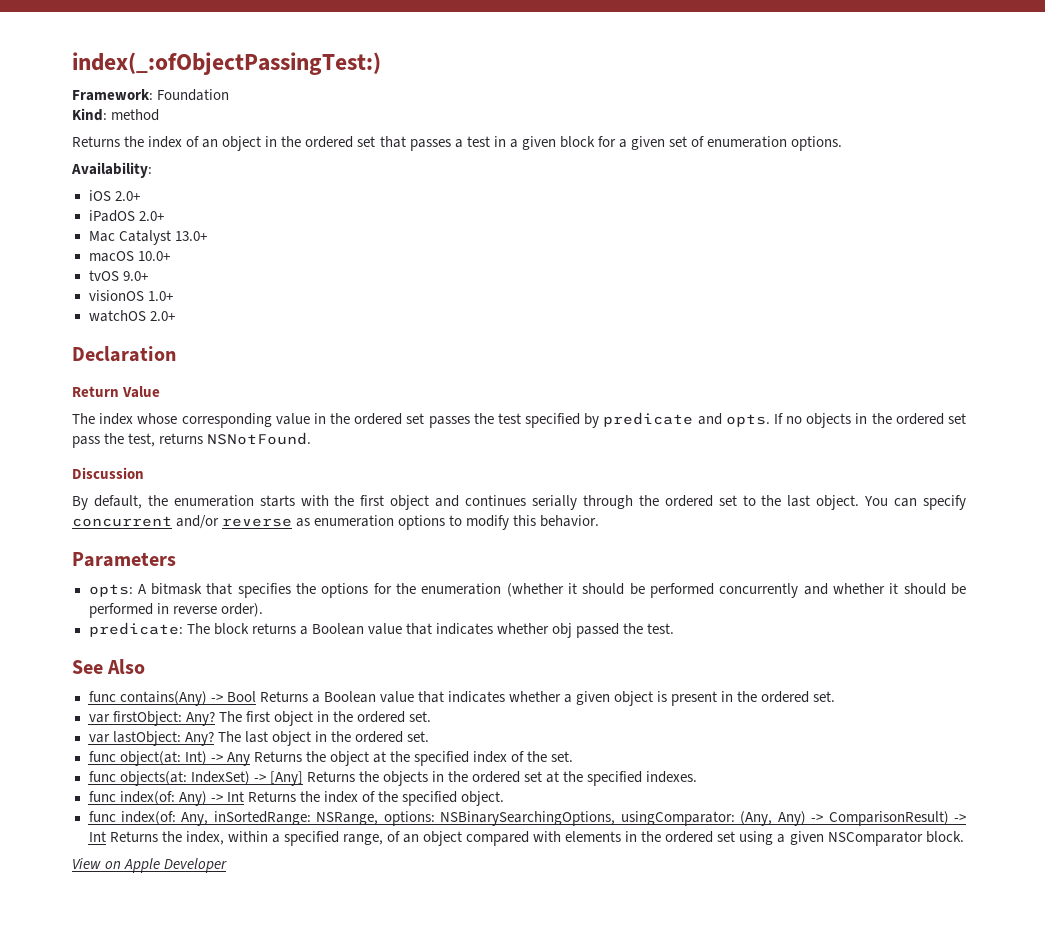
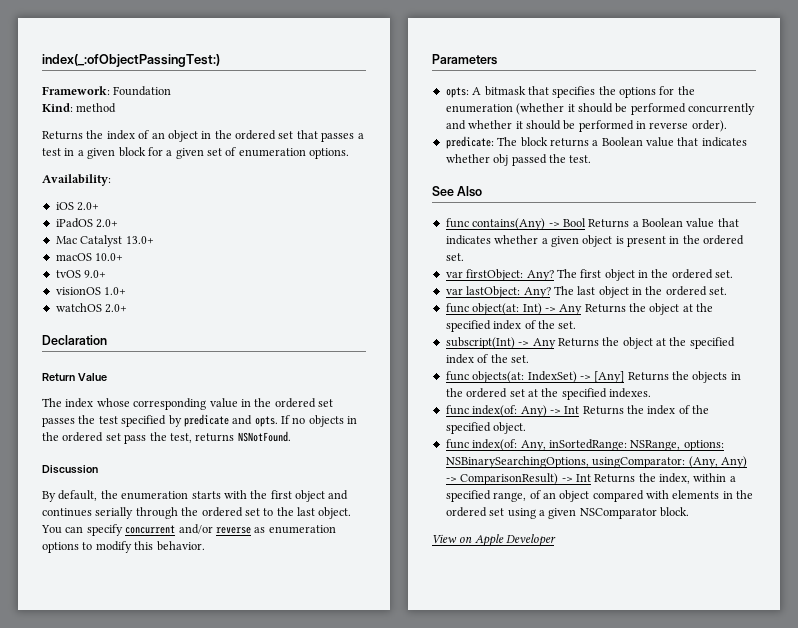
+ subscript(Int) -> Any Returns the object at the specified index of the set.

